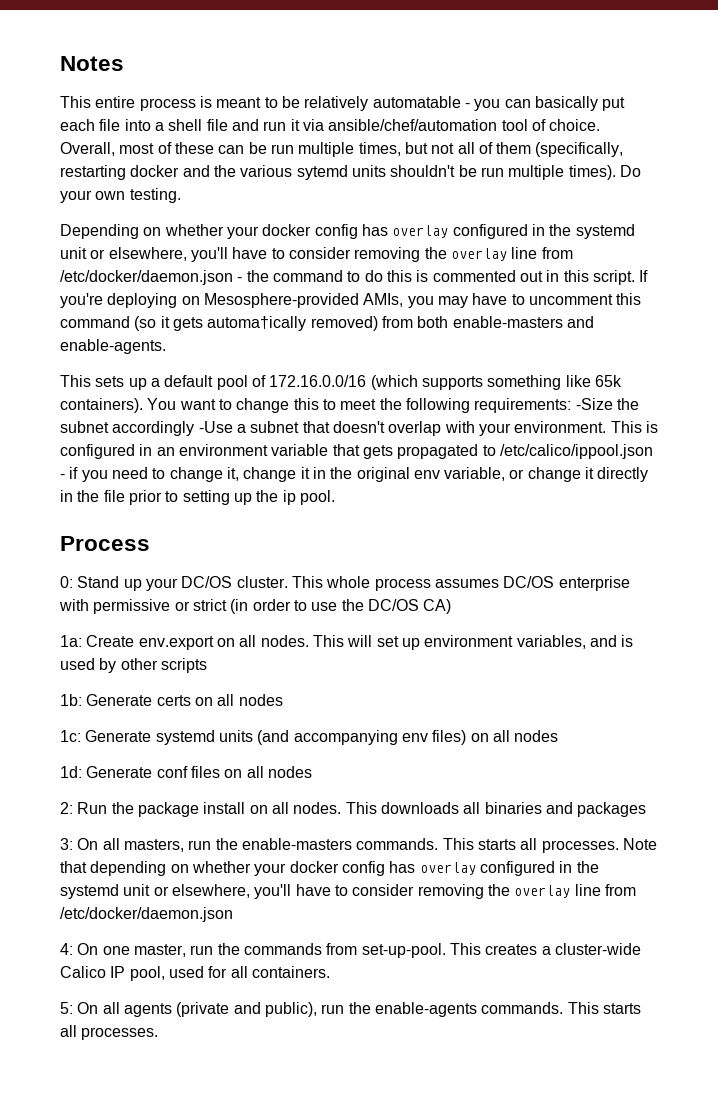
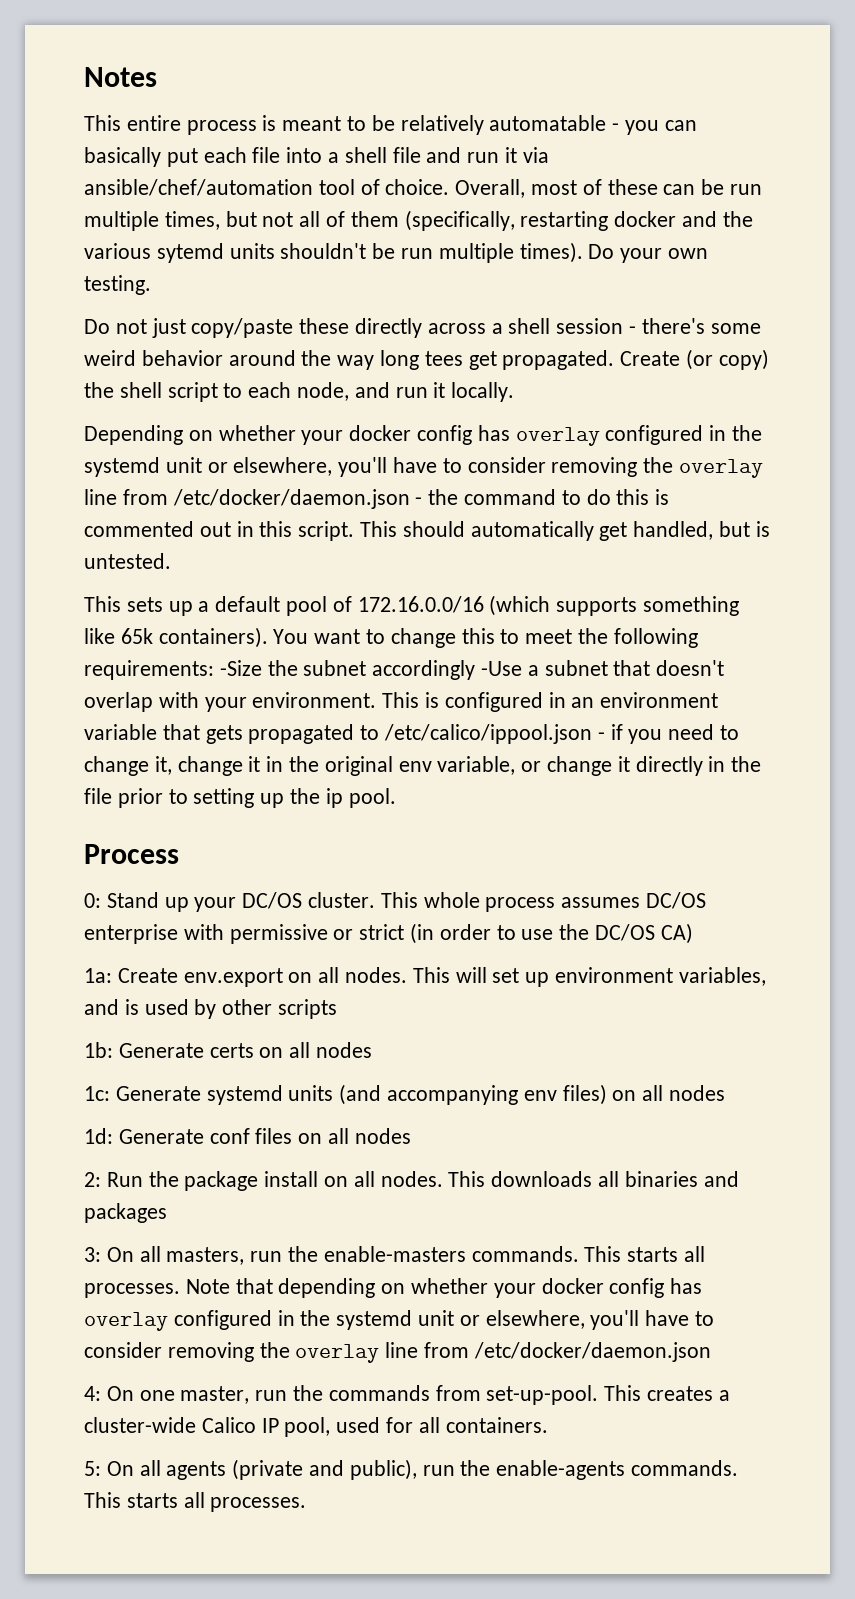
+ Do not just copy/paste these directly across a shell session - there's some weird behavior around the way long tees get propagated. Create (or copy) the shell script to each node, and run it locally.
- If you're deploying on Mesosphere-provided AMIs, you may have to uncomment this command (so it gets automa†ically removed) from both enable-masters and enable-agents.
+ This should automatically get handled, but is untested.

